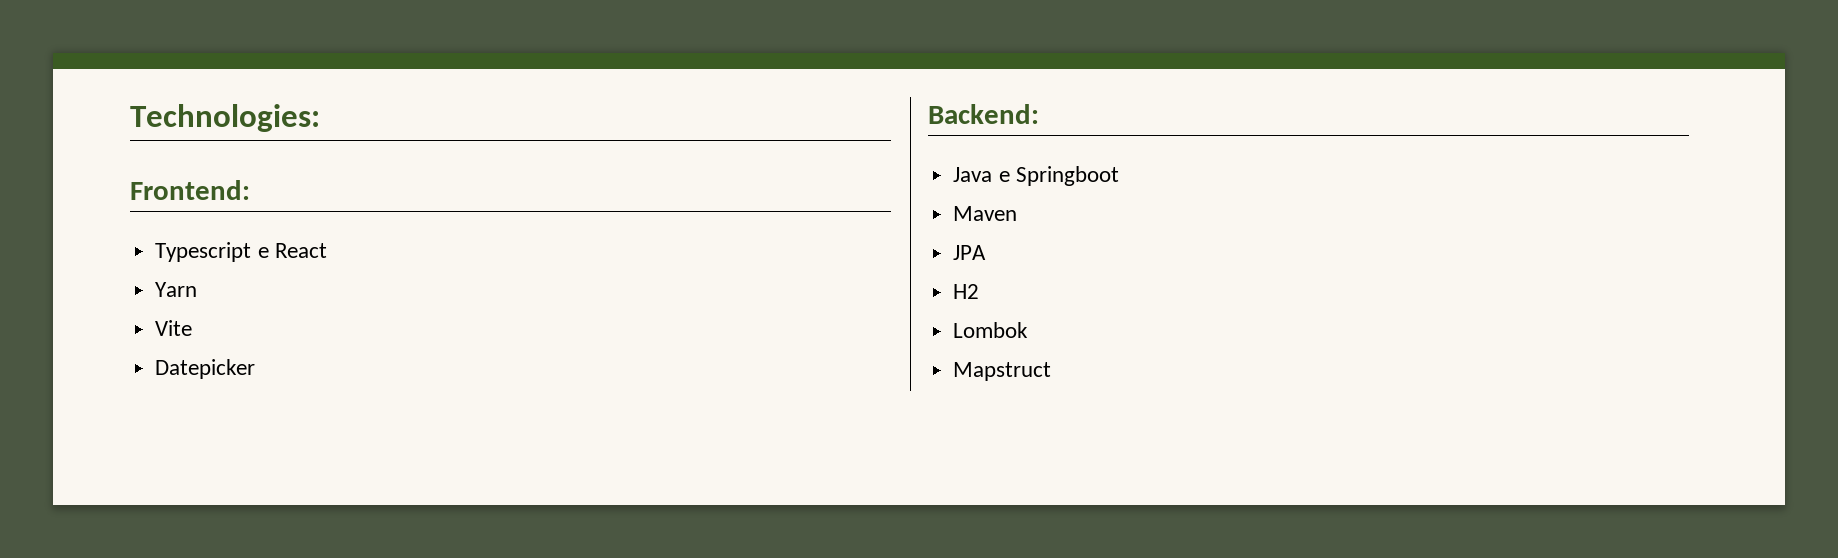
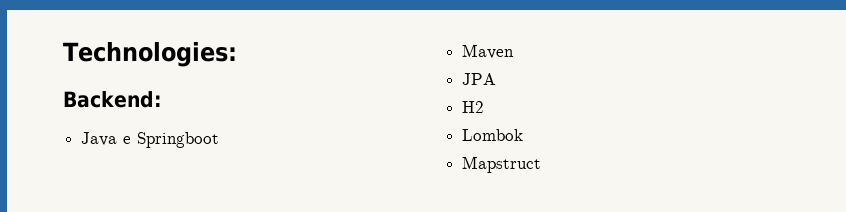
- Frontend:
- Typescript e React
- Yarn
- Vite
- Datepicker

